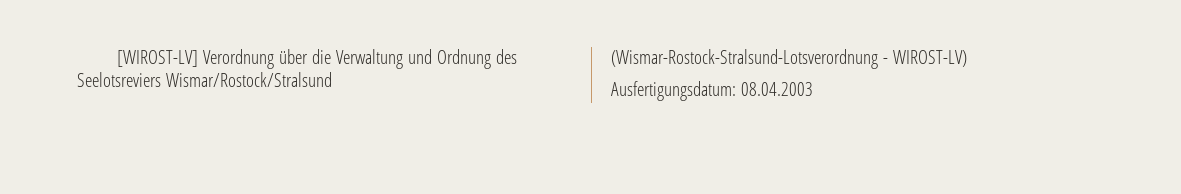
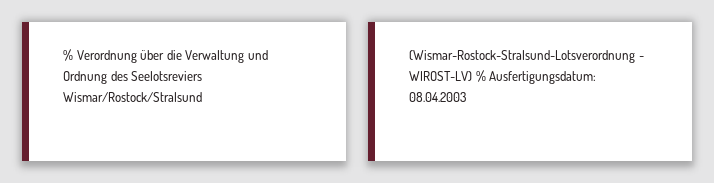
- [WIROST-LV] Verordnung über die Verwaltung und Ordnung des Seelotsreviers Wismar/Rostock/Stralsund (Wismar-Rostock-Stralsund-Lotsverordnung - WIROST-LV)
- Ausfertigungsdatum: 08.04.2003
+ % Verordnung über die Verwaltung und Ordnung des Seelotsreviers Wismar/Rostock/Stralsund (Wismar-Rostock-Stralsund-Lotsverordnung - WIROST-LV) % Ausfertigungsdatum: 08.04.2003

